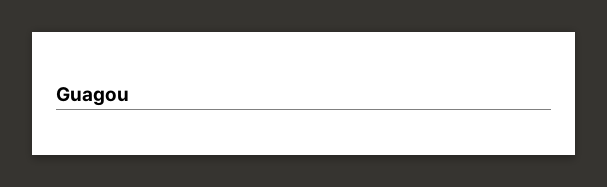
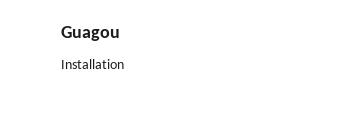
+ Installation

